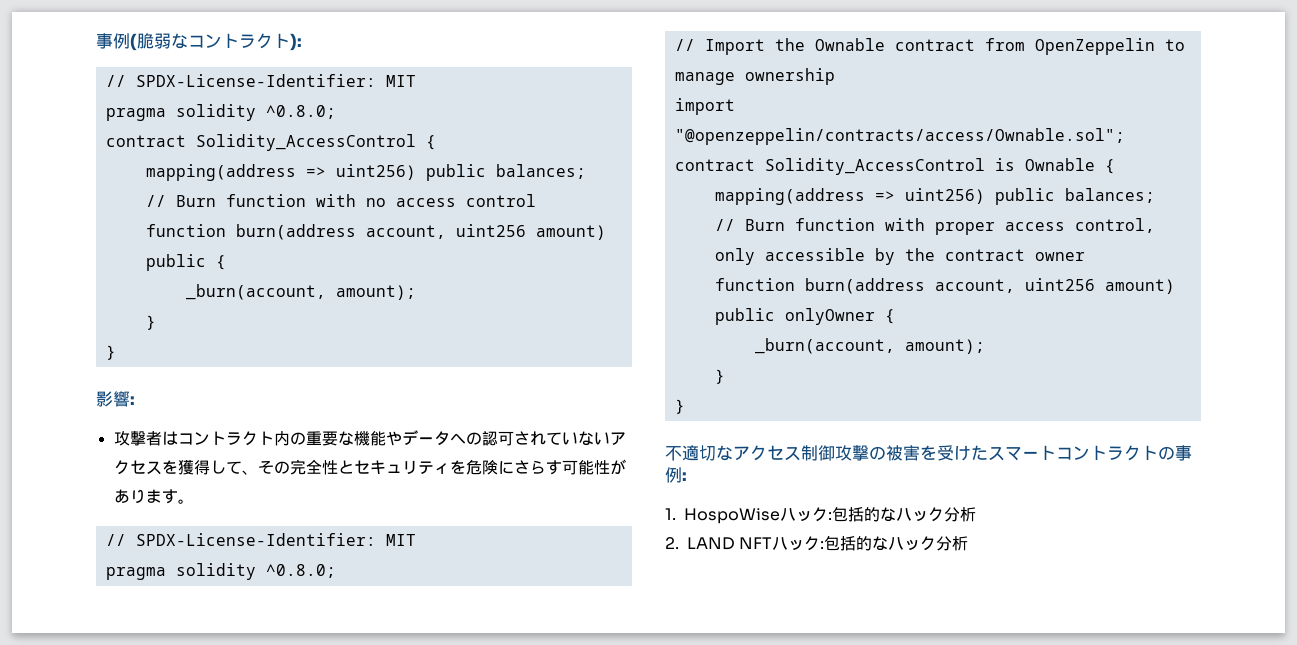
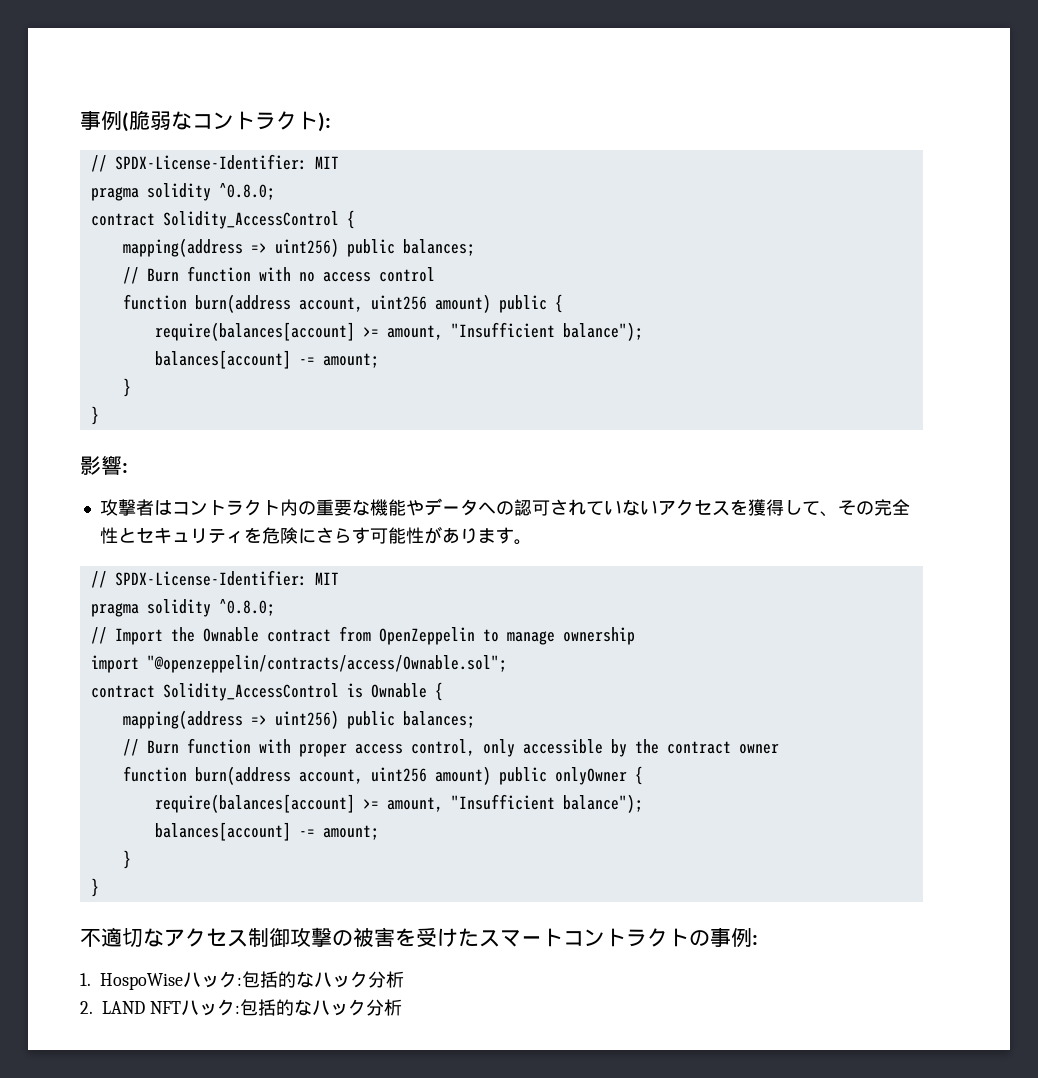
  function burn(address account, uint256 amount) public {
- _burn(account, amount);
+ require(balances[account] >= amount, "Insufficient balance");
+ balances[account] -= amount;
  function burn(address account, uint256 amount) public onlyOwner {
- _burn(account, amount);
+ require(balances[account] >= amount, "Insufficient balance");
+ balances[account] -= amount;

